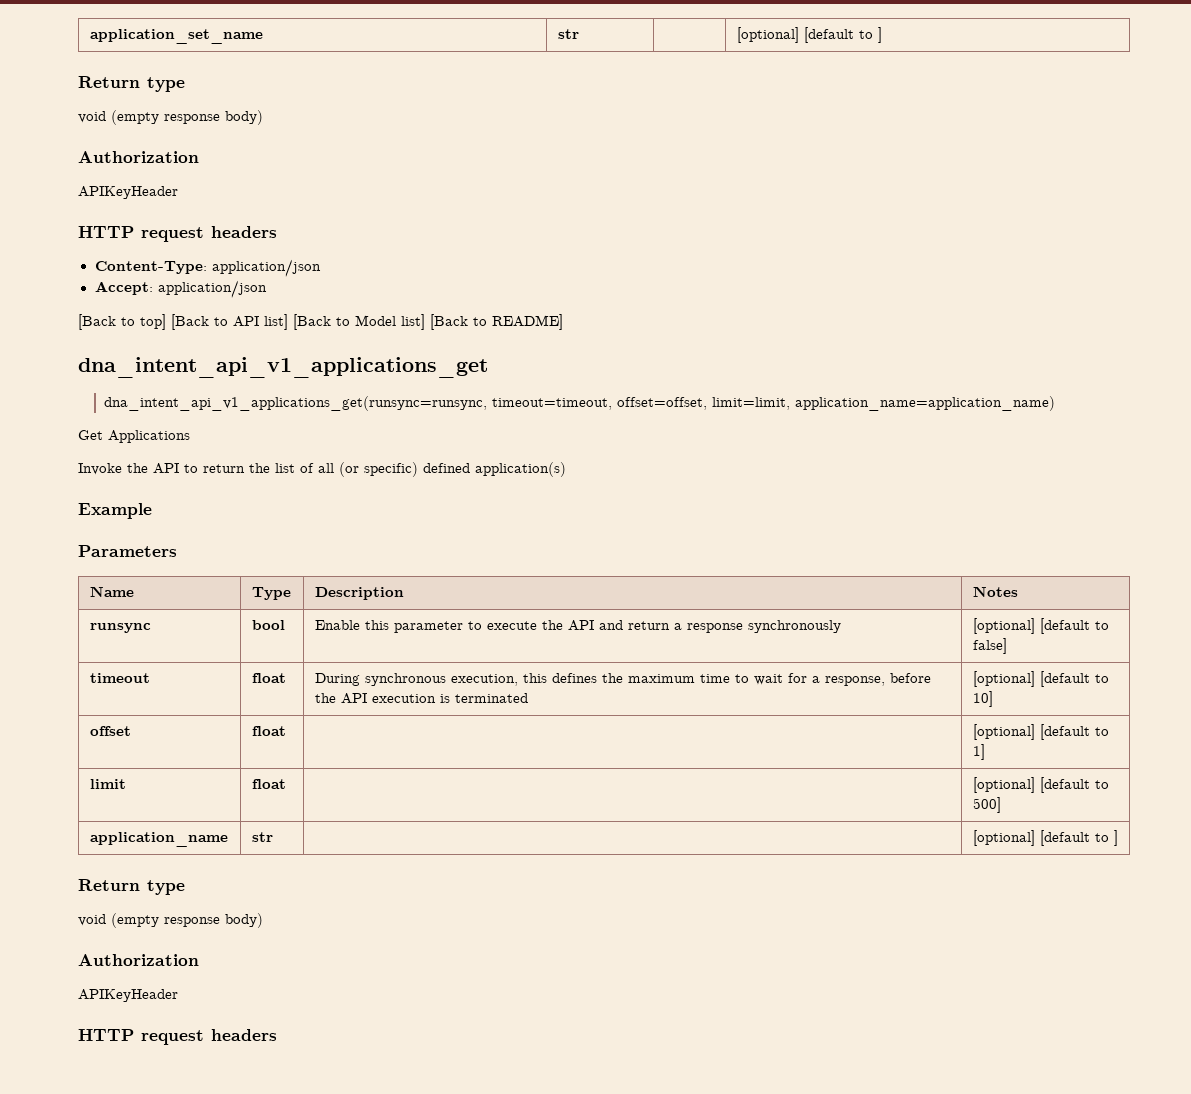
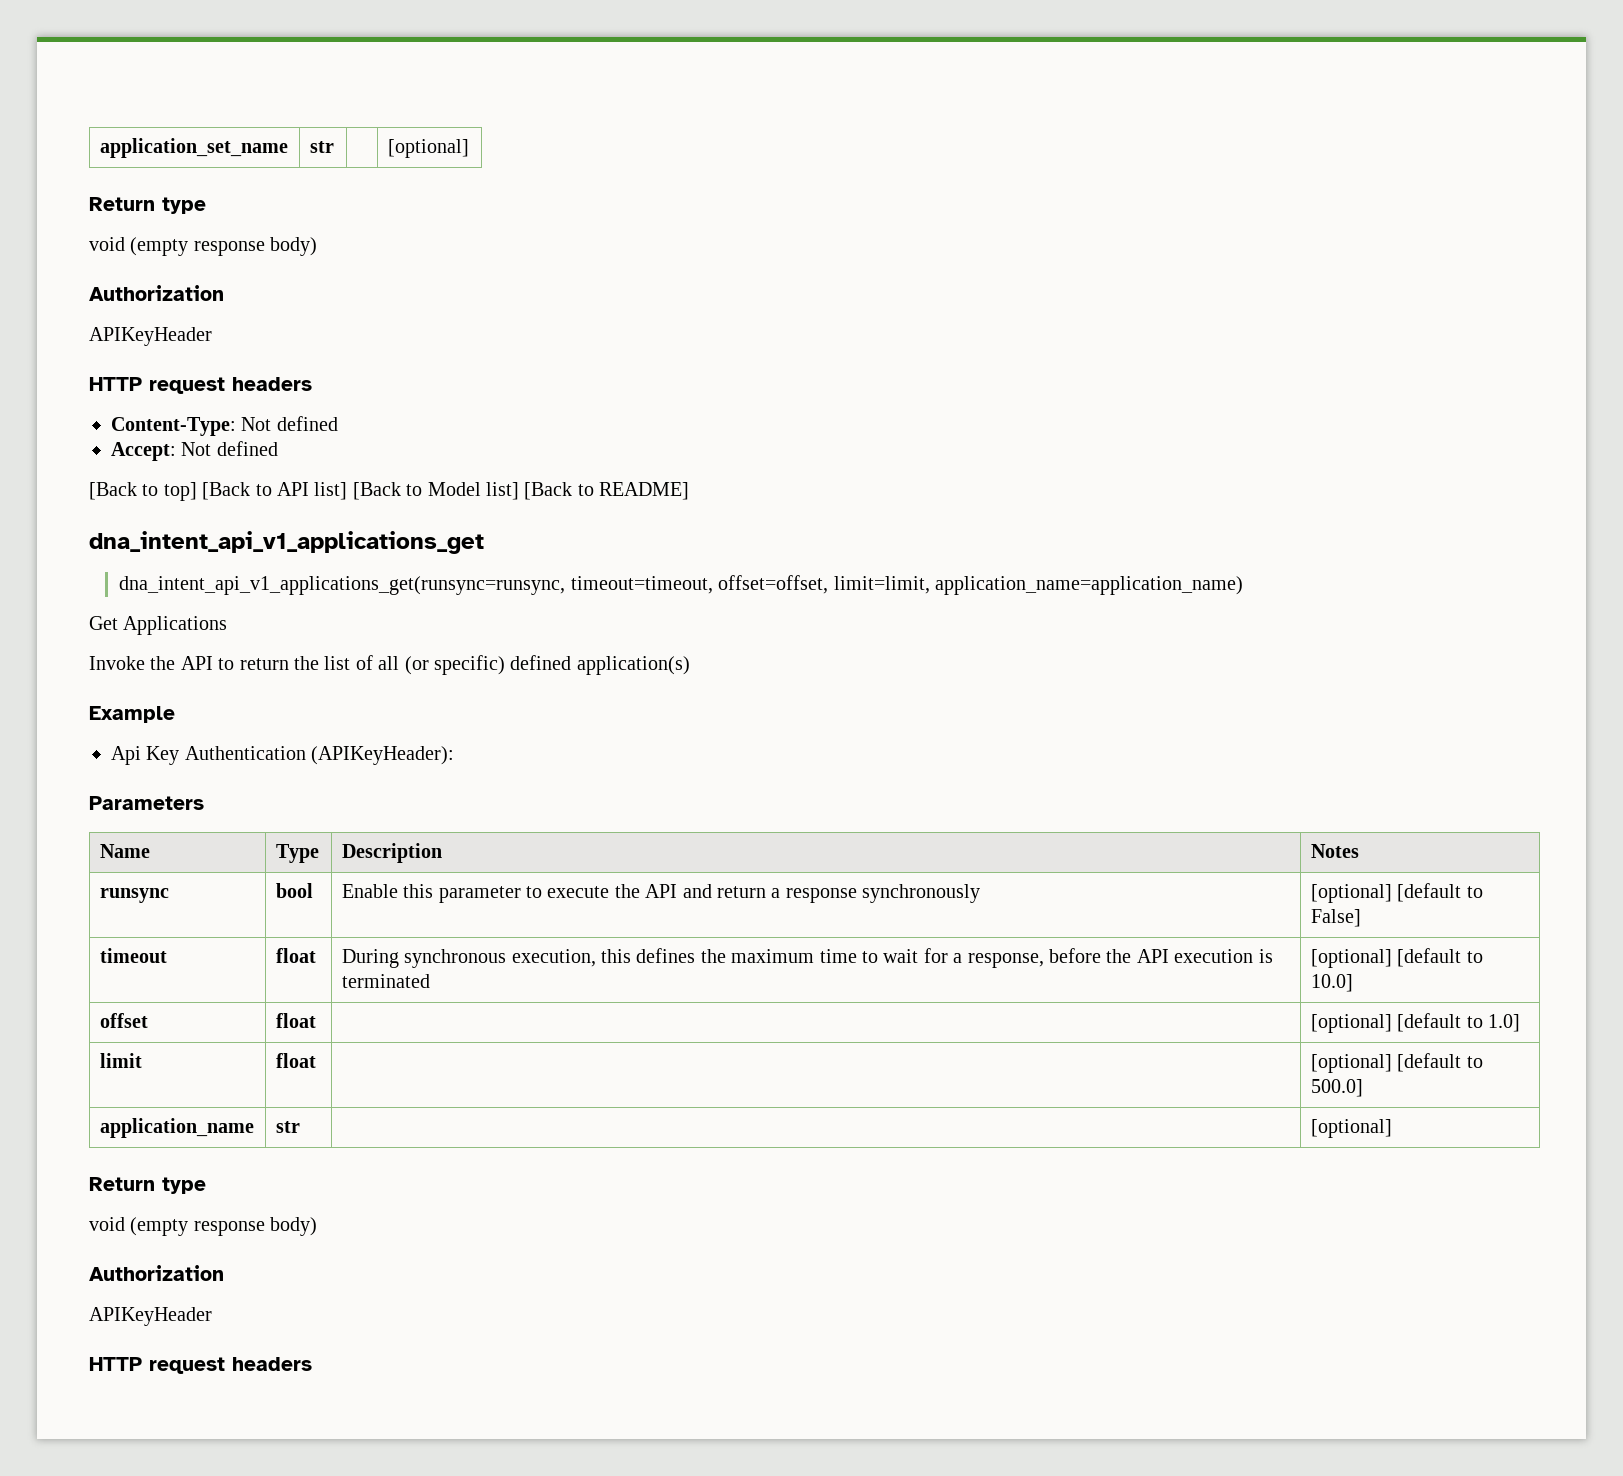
- application_set_name | str | | [optional] [default to ]
+ application_set_name | str | | [optional]
- Content-Type: application/json
+ Content-Type: Not defined
- Accept: application/json
+ Accept: Not defined
+ Api Key Authentication (APIKeyHeader):
- runsync | bool | Enable this parameter to execute the API and return a response synchronously | [optional] [default to false]
+ runsync | bool | Enable this parameter to execute the API and return a response synchronously | [optional] [default to False]
- timeout | float | During synchronous execution, this defines the maximum time to wait for a response, before the API execution is terminated | [optional] [default to 10]
+ timeout | float | During synchronous execution, this defines the maximum time to wait for a response, before the API execution is terminated | [optional] [default to 10.0]
- offset | float | | [optional] [default to 1]
+ offset | float | | [optional] [default to 1.0]
- limit | float | | [optional] [default to 500]
+ limit | float | | [optional] [default to 500.0]
- application_name | str | | [optional] [default to ]
+ application_name | str | | [optional]

